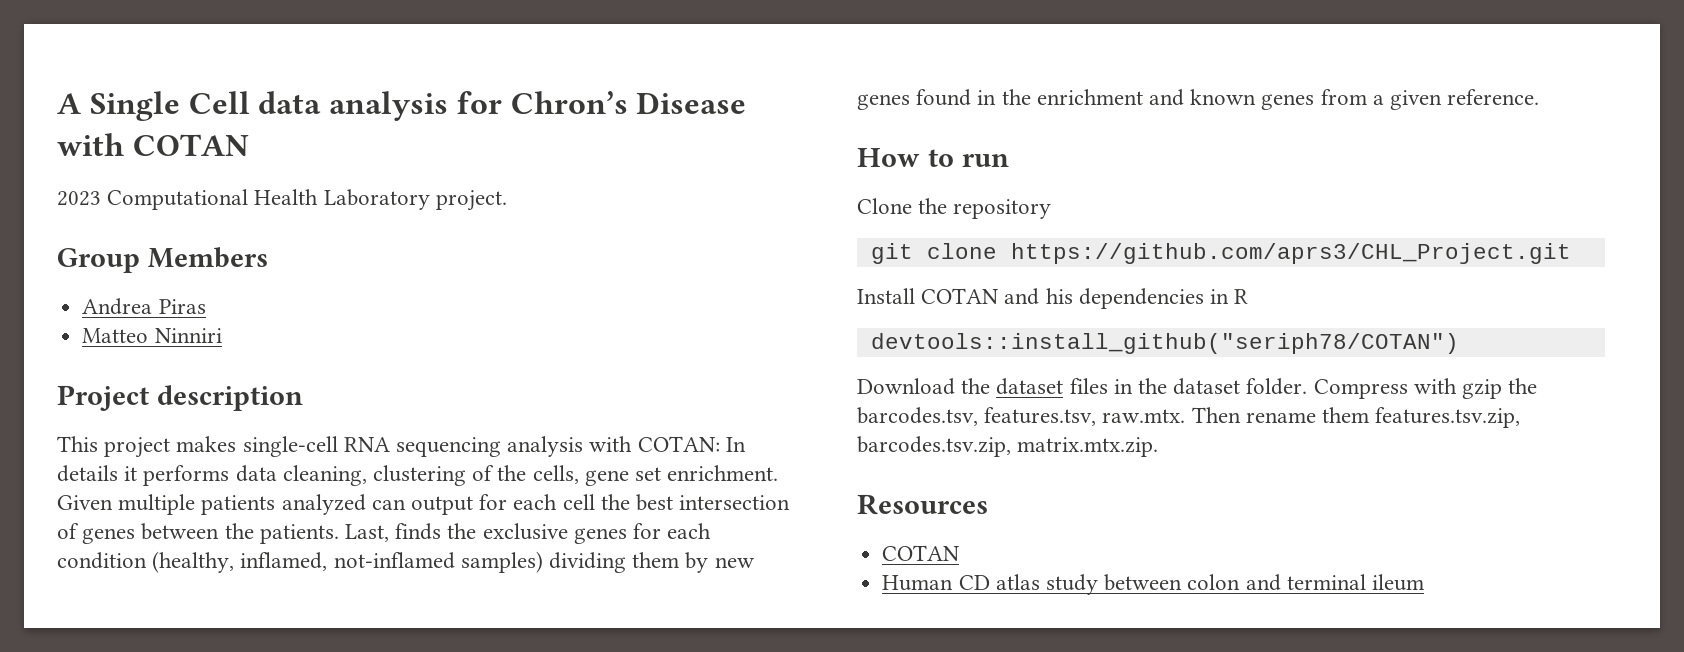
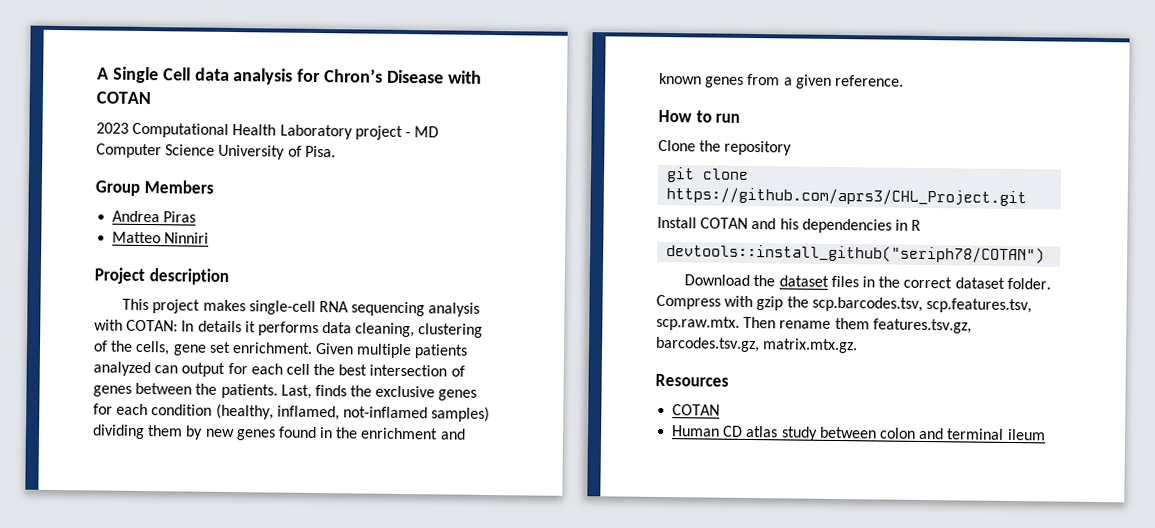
- 2023 Computational Health Laboratory project.
+ 2023 Computational Health Laboratory project - MD Computer Science University of Pisa.
- Download the dataset files in the dataset folder.
+ Download the dataset files in the correct dataset folder.
- Compress with gzip the barcodes.tsv, features.tsv, raw.mtx. Then rename them features.tsv.zip, barcodes.tsv.zip, matrix.mtx.zip.
+ Compress with gzip the scp.barcodes.tsv, scp.features.tsv, scp.raw.mtx. Then rename them features.tsv.gz, barcodes.tsv.gz, matrix.mtx.gz.

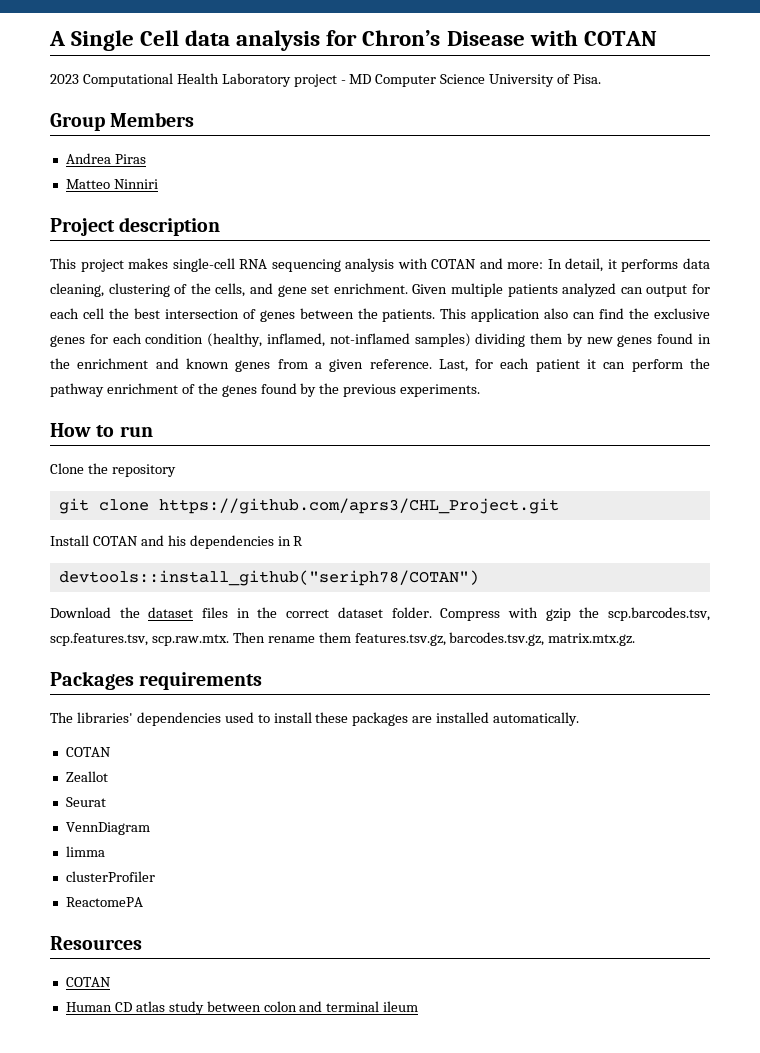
- This project makes single-cell RNA sequencing analysis with COTAN: In details it performs data cleaning, clustering of the cells, gene set enrichment.
+ This project makes single-cell RNA sequencing analysis with COTAN and more: In detail, it performs data cleaning, clustering of the cells, and gene set enrichment.
- Last, finds the exclusive genes for each condition (healthy, inflamed, not-inflamed samples) dividing them by new genes found in the enrichment and known genes from a given reference.
+ This application also can find the exclusive genes for each condition (healthy, inflamed, not-inflamed samples) dividing them by new genes found in the enrichment and known genes from a given reference. Last, for each patient it can perform the pathway enrichment of the genes found by the previous experiments.
+ Packages requirements
+ The libraries' dependencies used to install these packages are installed automatically.
+ COTAN
+ Zeallot
+ Seurat
+ VennDiagram
+ limma
+ clusterProfiler
+ ReactomePA

